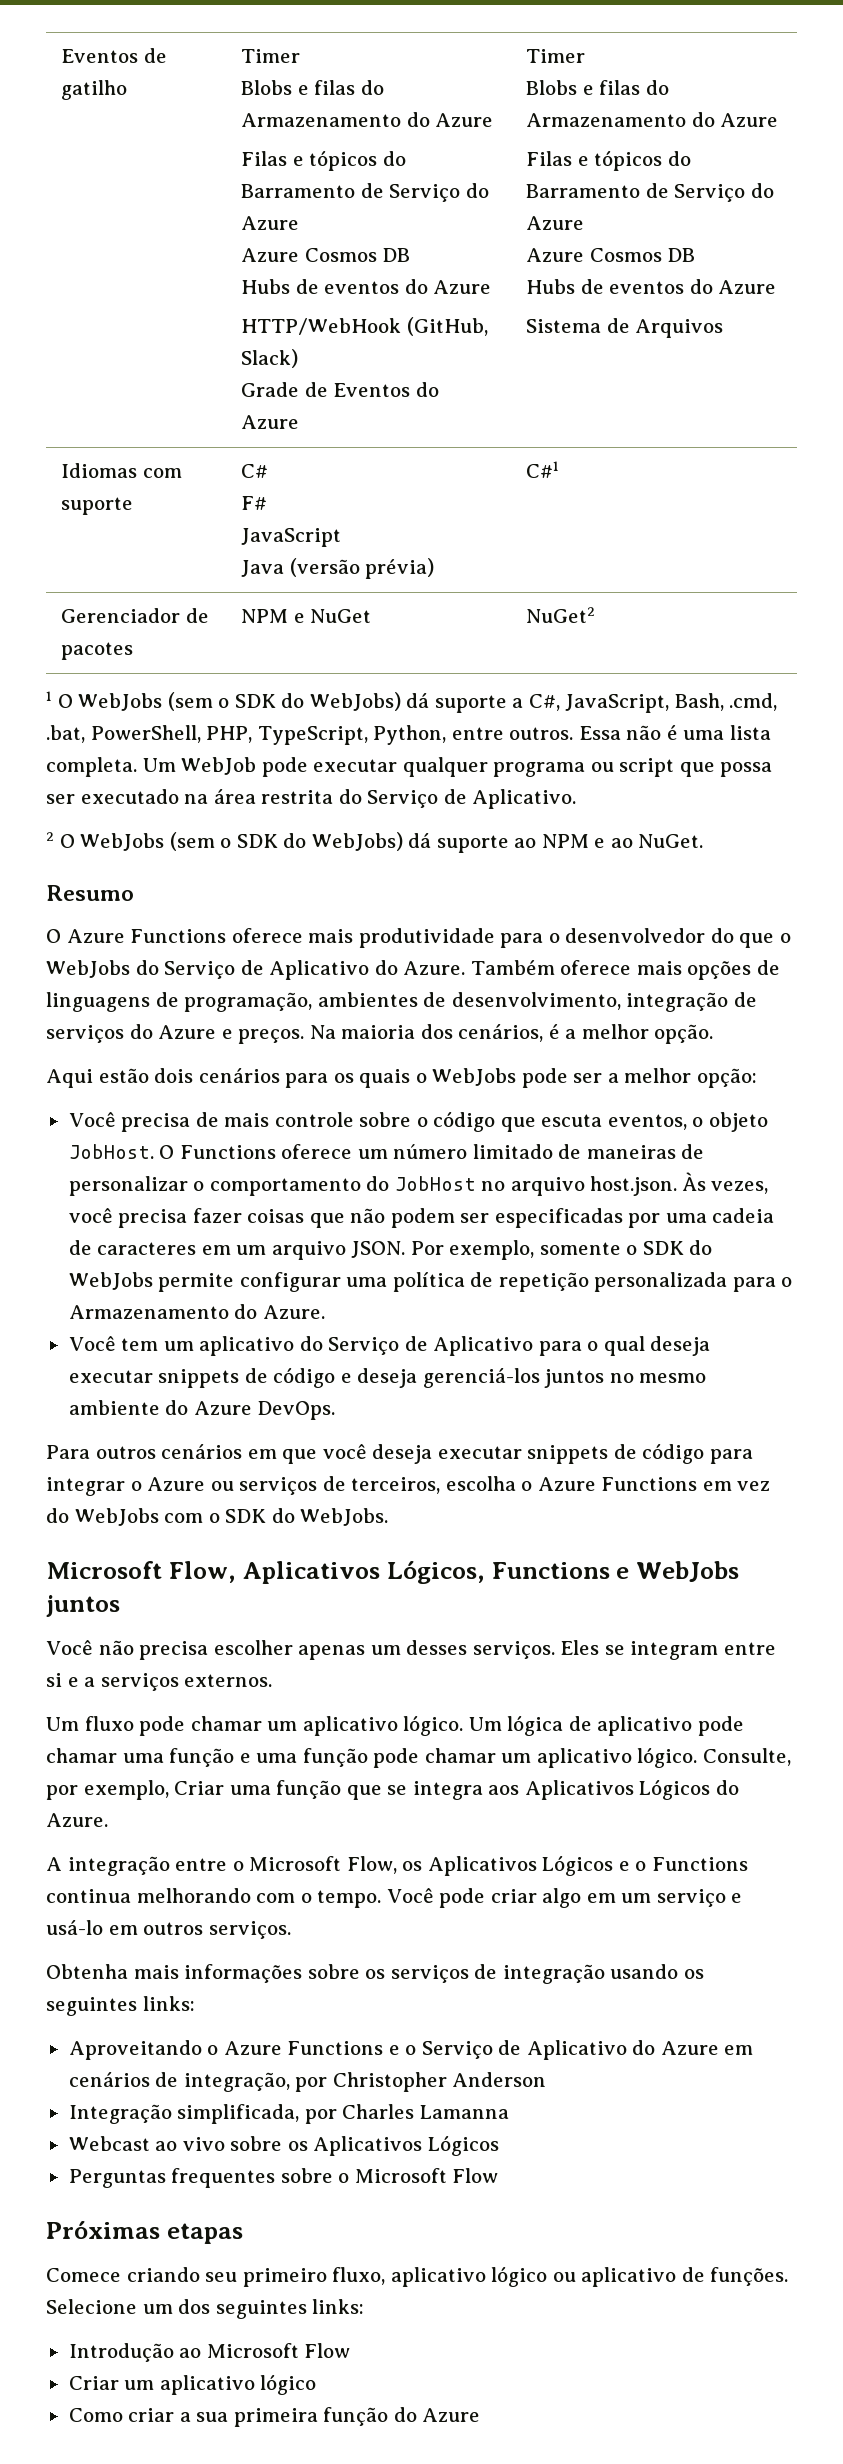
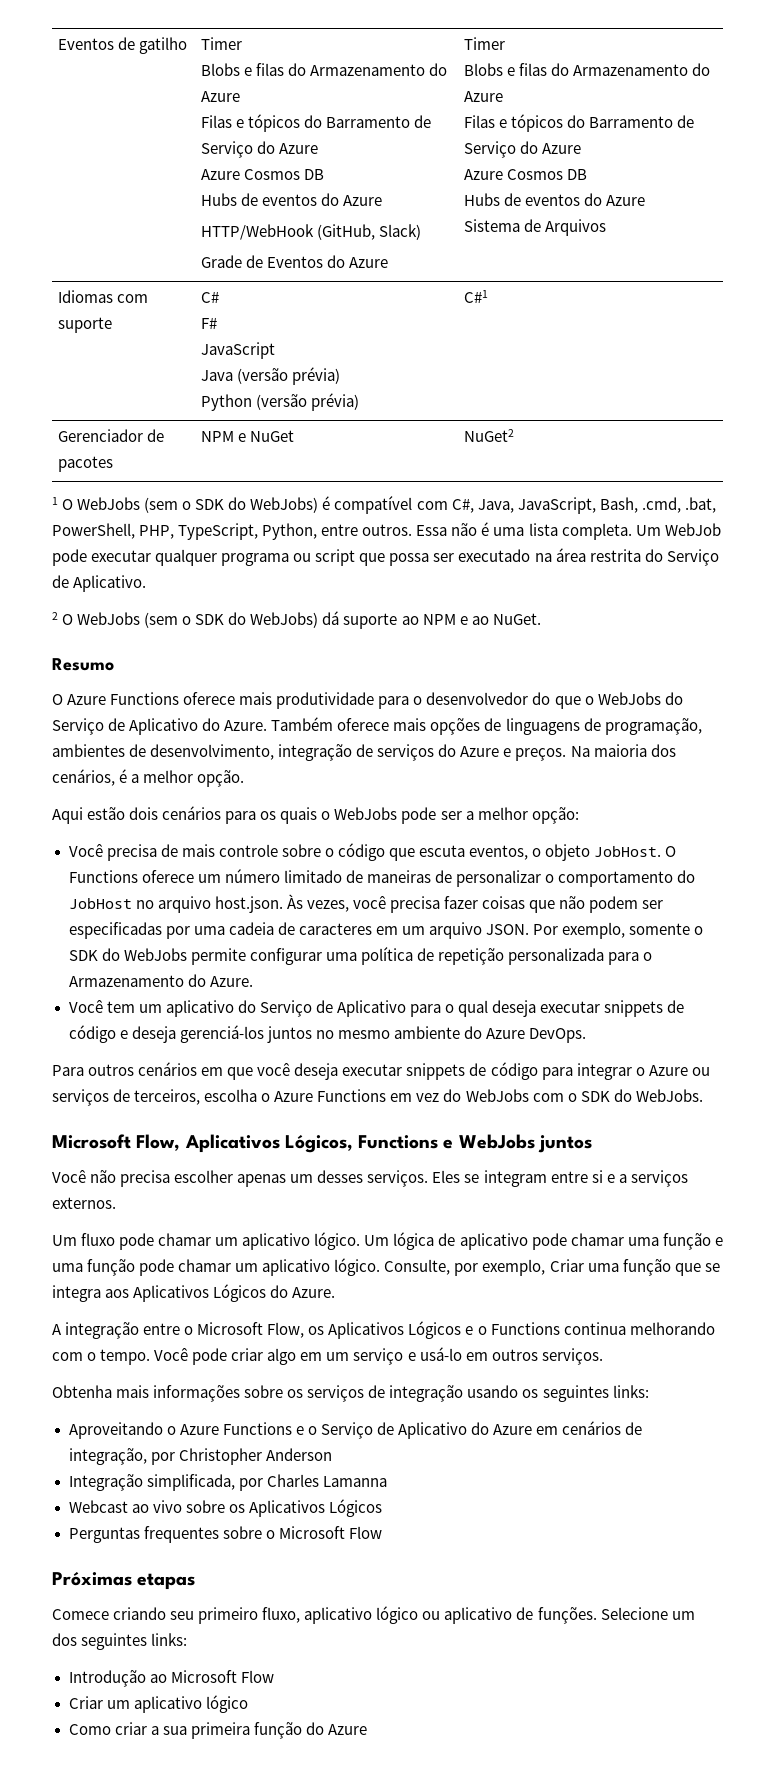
  Idiomas com suporte | C#
  F#
  JavaScript
- Java (versão prévia) | C#1
+ Java (versão prévia)
+ Python (versão prévia) | C#1
- 1 O WebJobs (sem o SDK do WebJobs) dá suporte a C#, JavaScript, Bash, .cmd, .bat, PowerShell, PHP, TypeScript, Python, entre outros.
+ 1 O WebJobs (sem o SDK do WebJobs) é compatível com C#, Java, JavaScript, Bash, .cmd, .bat, PowerShell, PHP, TypeScript, Python, entre outros.

